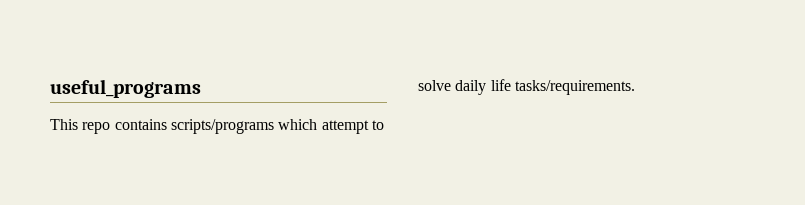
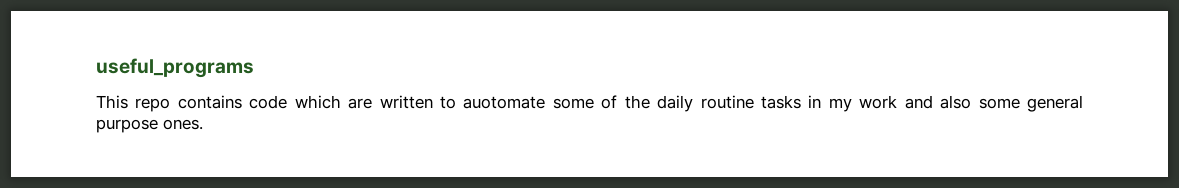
- This repo contains scripts/programs which attempt to solve daily life tasks/requirements.
+ This repo contains code which are written to auotomate some of the daily routine tasks in my work and also some general purpose ones.

